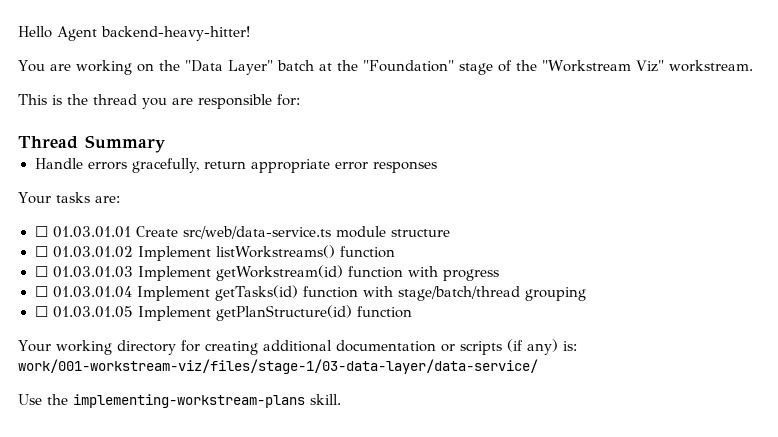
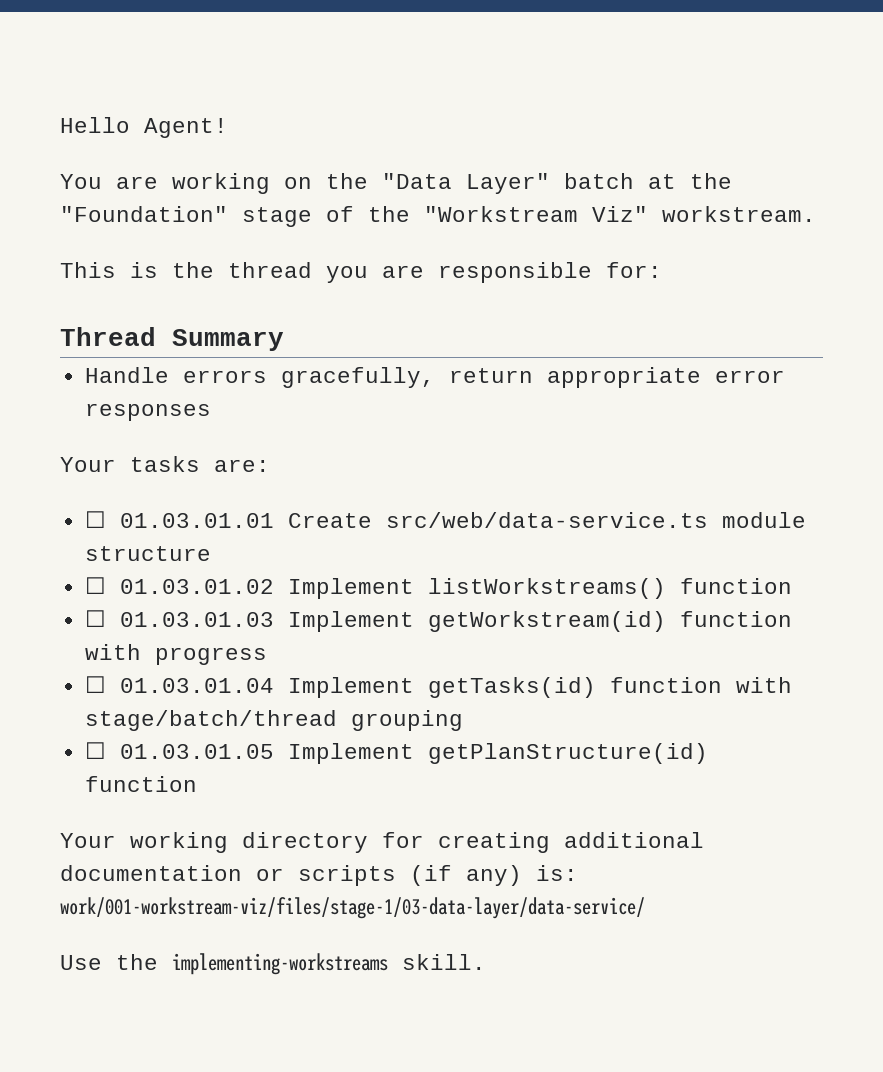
- Hello Agent backend-heavy-hitter!
+ Hello Agent!
- Use the implementing-workstream-plans skill.
+ Use the implementing-workstreams skill.

